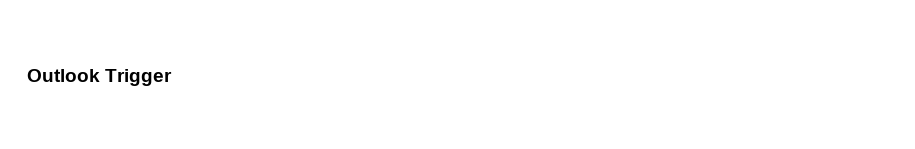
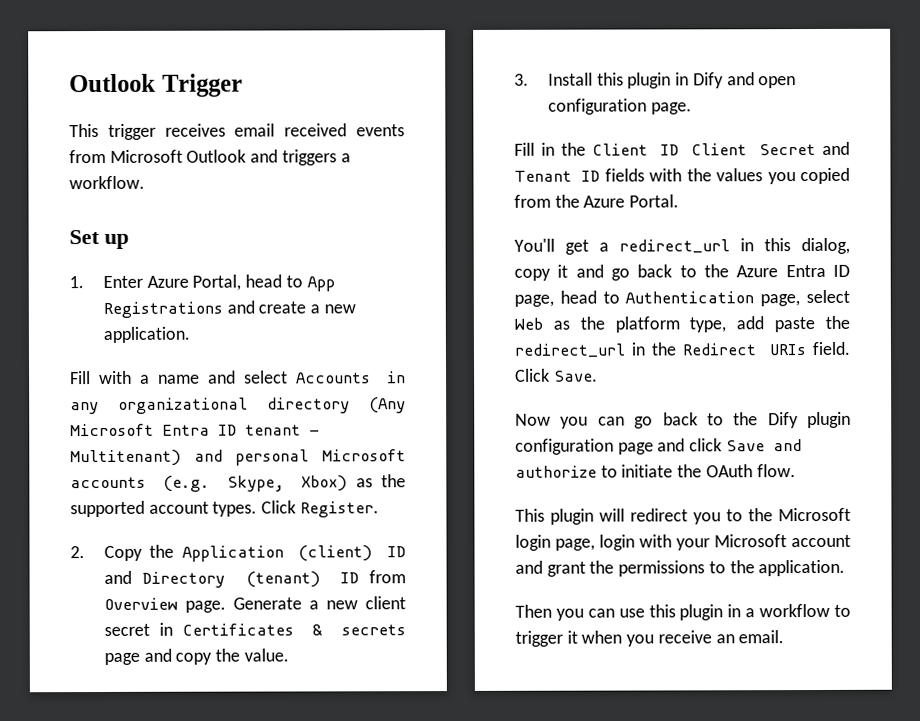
+ This trigger receives email received events from Microsoft Outlook and triggers a workflow.
+ Set up
+ 1. Enter Azure Portal, head to App Registrations and create a new application.
+ Fill with a name and select Accounts in any organizational directory (Any Microsoft Entra ID tenant - Multitenant) and personal Microsoft accounts (e.g. Skype, Xbox) as the supported account types. Click Register.
+ 2. Copy the Application (client) ID and Directory (tenant) ID from Overview page. Generate a new client secret in Certificates & secrets page and copy the value.
+ 3. Install this plugin in Dify and open configuration page.
+ Fill in the Client ID Client Secret and Tenant ID fields with the values you copied from the Azure Portal.
+ You'll get a redirect_url in this dialog, copy it and go back to the Azure Entra ID page, head to Authentication page, select Web as the platform type, add paste the redirect_url in the Redirect URIs field. Click Save.
+ Now you can go back to the Dify plugin configuration page and click Save and authorize to initiate the OAuth flow.
+ This plugin will redirect you to the Microsoft login page, login with your Microsoft account and grant the permissions to the application.
+ Then you can use this plugin in a workflow to trigger it when you receive an email.

